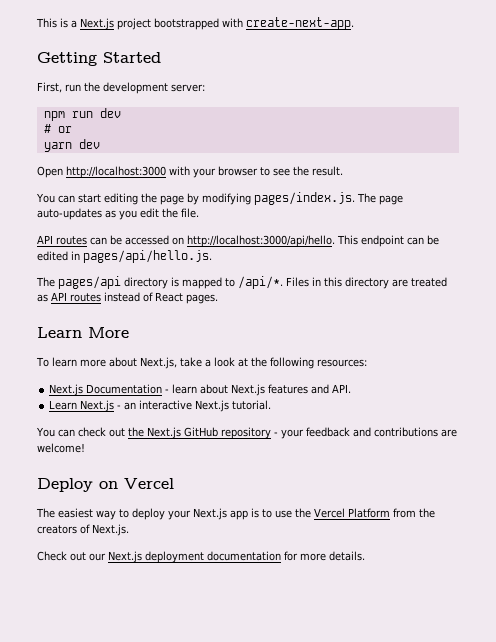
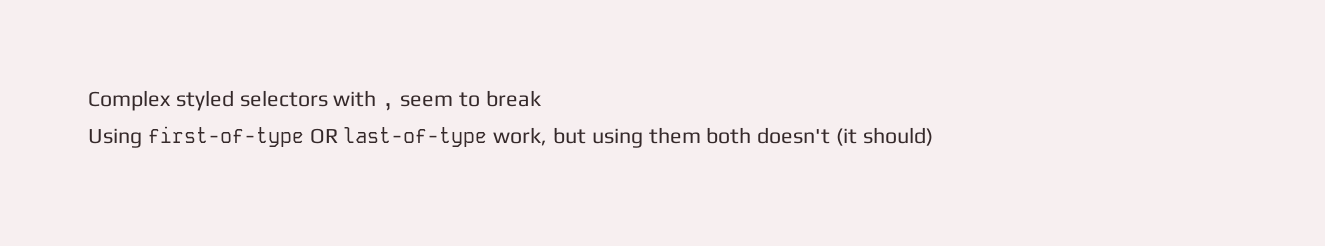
- This is a Next.js project bootstrapped with create-next-app.
- Getting Started
- First, run the development server:
- npm run dev
- # or
- yarn dev
- Open http://localhost:3000 with your browser to see the result.
- You can start editing the page by modifying pages/index.js. The page auto-updates as you edit the file.
- API routes can be accessed on http://localhost:3000/api/hello. This endpoint can be edited in pages/api/hello.js.
- The pages/api directory is mapped to /api/*. Files in this directory are treated as API routes instead of React pages.
- Learn More
- To learn more about Next.js, take a look at the following resources:
- Next.js Documentation - learn about Next.js features and API.
- Learn Next.js - an interactive Next.js tutorial.
- You can check out the Next.js GitHub repository - your feedback and contributions are welcome!
- Deploy on Vercel
- The easiest way to deploy your Next.js app is to use the Vercel Platform from the creators of Next.js.
- Check out our Next.js deployment documentation for more details.
+ Complex styled selectors with , seem to break
+ Using first-of-type OR last-of-type work, but using them both doesn't (it should)

